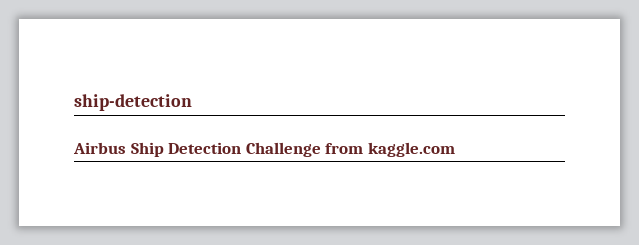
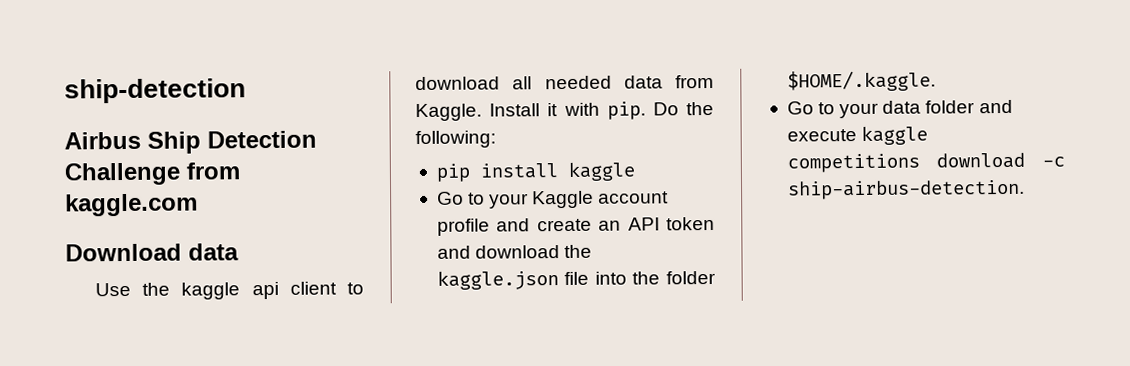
+ Download data
+ Use the kaggle api client to download all needed data from Kaggle. Install it with pip. Do the following:
+ pip install kaggle
+ Go to your Kaggle account profile and create an API token and download the kaggle.json file into the folder $HOME/.kaggle.
+ Go to your data folder and execute kaggle competitions download -c ship-airbus-detection.

